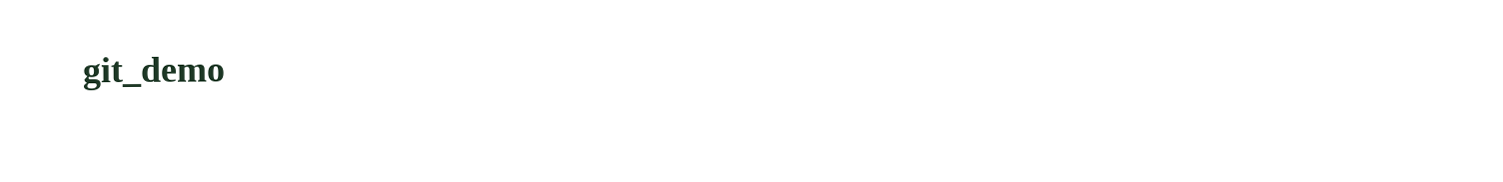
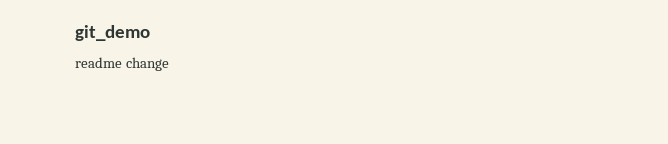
+ readme change

